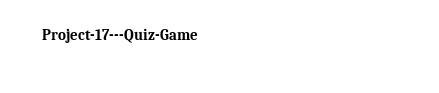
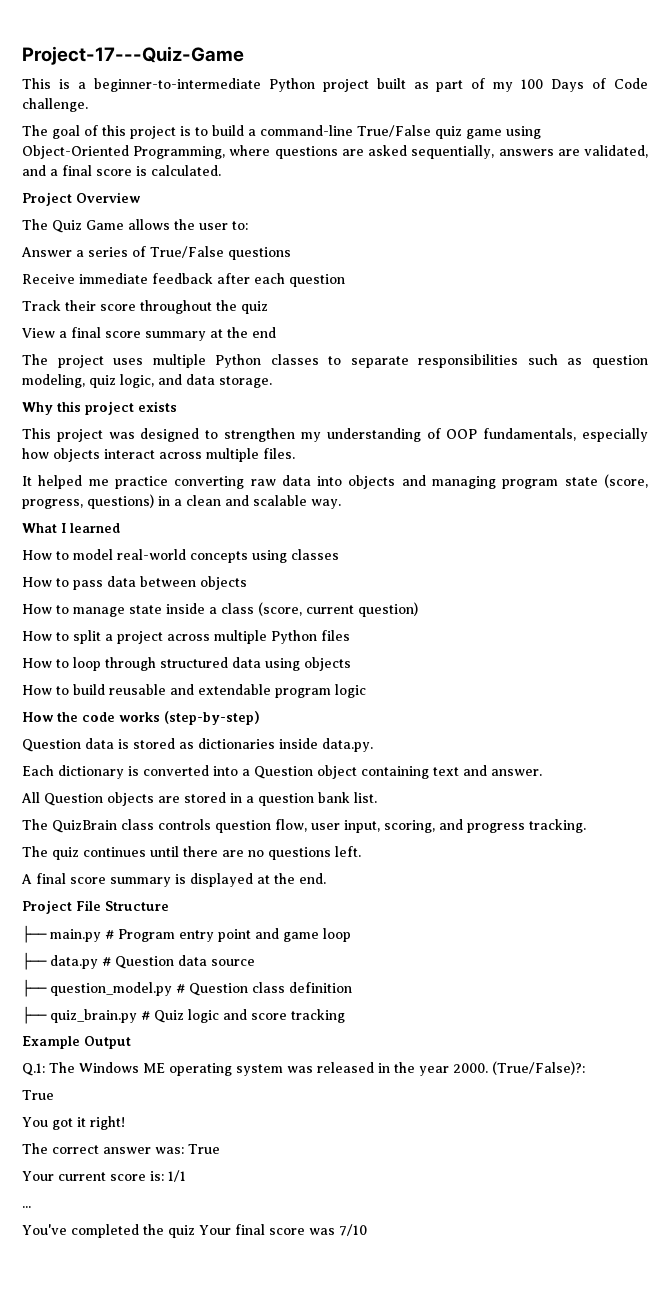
+ This is a beginner-to-intermediate Python project built as part of my 100 Days of Code challenge.
+ The goal of this project is to build a command-line True/False quiz game using Object-Oriented Programming, where questions are asked sequentially, answers are validated, and a final score is calculated.
+ Project Overview
+ The Quiz Game allows the user to:
+ Answer a series of True/False questions
+ Receive immediate feedback after each question
+ Track their score throughout the quiz
+ View a final score summary at the end
+ The project uses multiple Python classes to separate responsibilities such as question modeling, quiz logic, and data storage.
+ Why this project exists
+ This project was designed to strengthen my understanding of OOP fundamentals, especially how objects interact across multiple files.
+ It helped me practice converting raw data into objects and managing program state (score, progress, questions) in a clean and scalable way.
+ What I learned
+ How to model real-world concepts using classes
+ How to pass data between objects
+ How to manage state inside a class (score, current question)
+ How to split a project across multiple Python files
+ How to loop through structured data using objects
+ How to build reusable and extendable program logic
+ How the code works (step-by-step)
+ Question data is stored as dictionaries inside data.py.
+ Each dictionary is converted into a Question object containing text and answer.
+ All Question objects are stored in a question bank list.
+ The QuizBrain class controls question flow, user input, scoring, and progress tracking.
+ The quiz continues until there are no questions left.
+ A final score summary is displayed at the end.
+ Project File Structure
+ ├── main.py # Program entry point and game loop
+ ├── data.py # Question data source
+ ├── question_model.py # Question class definition
+ ├── quiz_brain.py # Quiz logic and score tracking
+ Example Output
+ Q.1: The Windows ME operating system was released in the year 2000. (True/False)?:
+ True
+ You got it right!
+ The correct answer was: True
+ Your current score is: 1/1
+ ...
+ You've completed the quiz Your final score was 7/10

